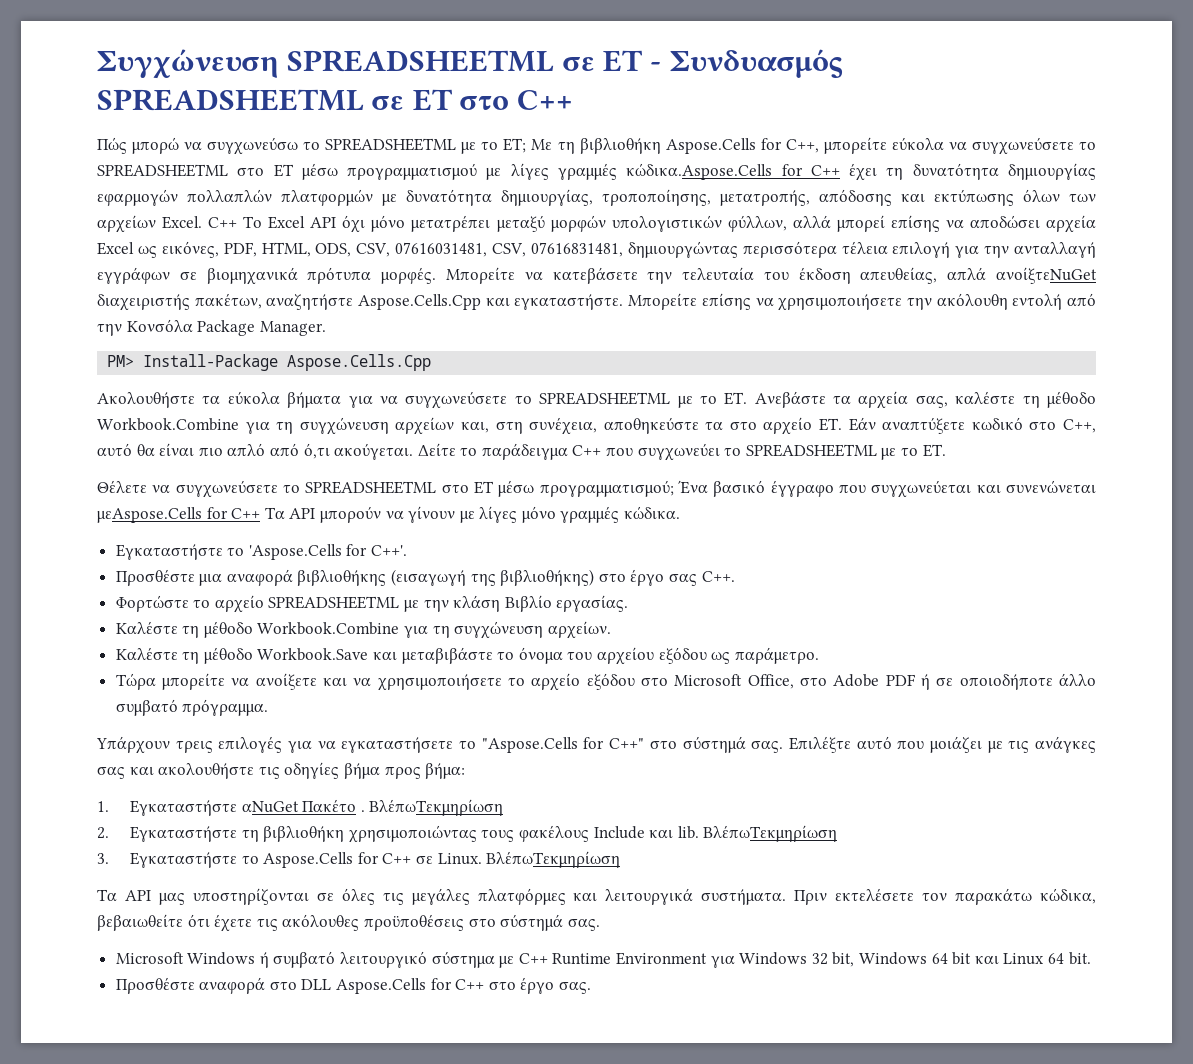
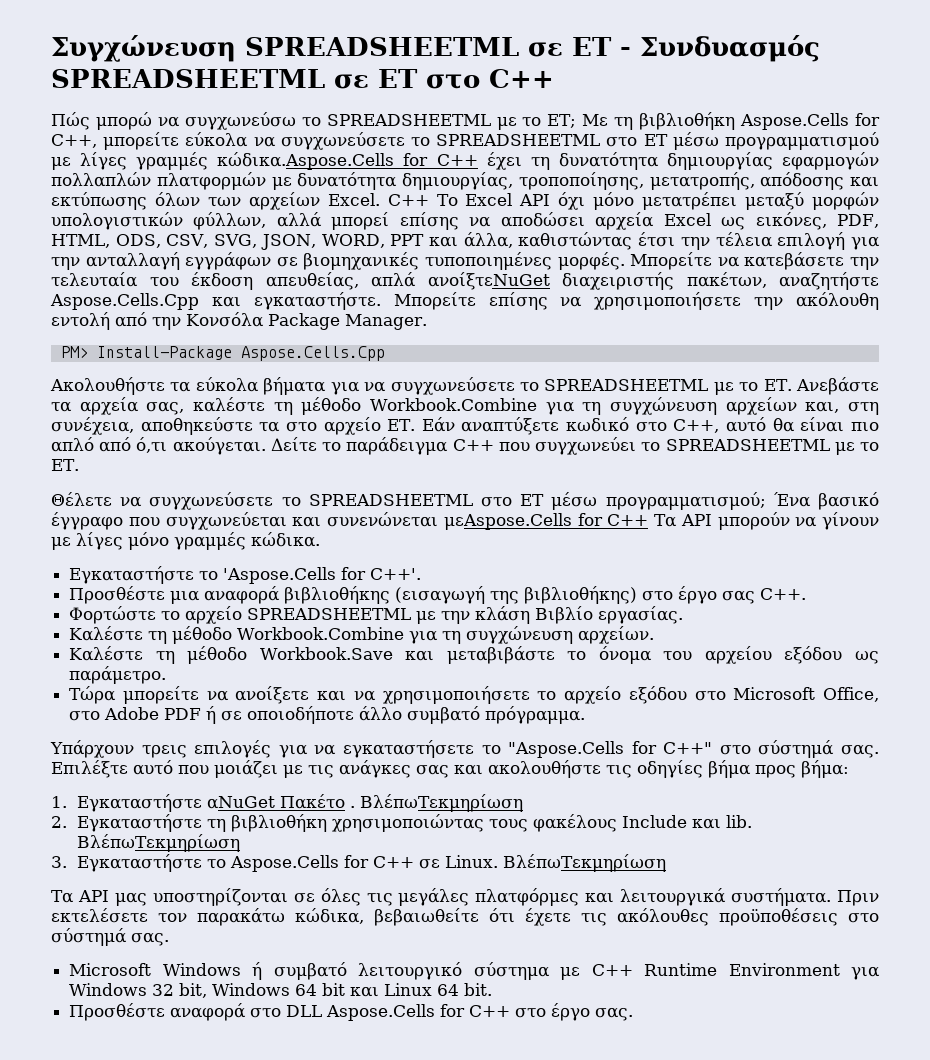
- C++ Το Excel API όχι μόνο μετατρέπει μεταξύ μορφών υπολογιστικών φύλλων, αλλά μπορεί επίσης να αποδώσει αρχεία Excel ως εικόνες, PDF, HTML, ODS, CSV, 07616031481, CSV, 07616831481, δημιουργώντας περισσότερα τέλεια επιλογή για την ανταλλαγή εγγράφων σε βιομηχανικά πρότυπα μορφές.
+ C++ Το Excel API όχι μόνο μετατρέπει μεταξύ μορφών υπολογιστικών φύλλων, αλλά μπορεί επίσης να αποδώσει αρχεία Excel ως εικόνες, PDF, HTML, ODS, CSV, SVG, JSON, WORD, PPT και άλλα, καθιστώντας έτσι την τέλεια επιλογή για την ανταλλαγή εγγράφων σε βιομηχανικές τυποποιημένες μορφές.

